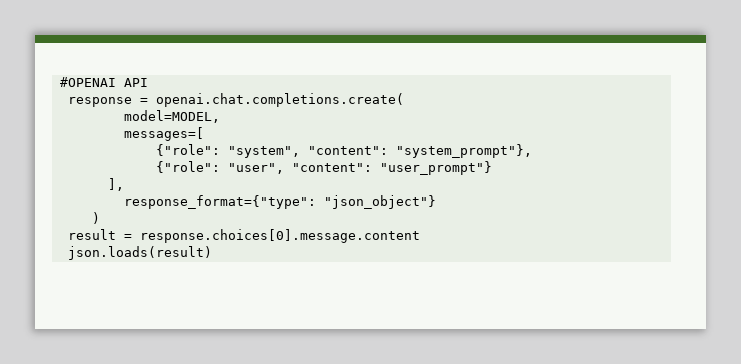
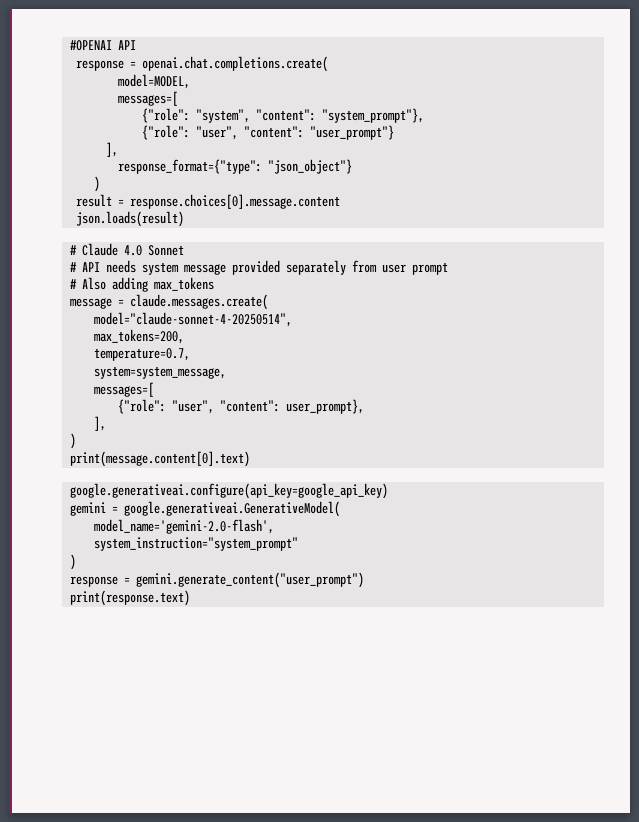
+ # Claude 4.0 Sonnet
+ # API needs system message provided separately from user prompt
+ # Also adding max_tokens
+ message = claude.messages.create(
+ model="claude-sonnet-4-20250514",
+ max_tokens=200,
+ temperature=0.7,
+ system=system_message,
+ messages=[
+ {"role": "user", "content": user_prompt},
+ ],
+ )
+ print(message.content[0].text)
+ google.generativeai.configure(api_key=google_api_key)
+ gemini = google.generativeai.GenerativeModel(
+ model_name='gemini-2.0-flash',
+ system_instruction="system_prompt"
+ )
+ response = gemini.generate_content("user_prompt")
+ print(response.text)

